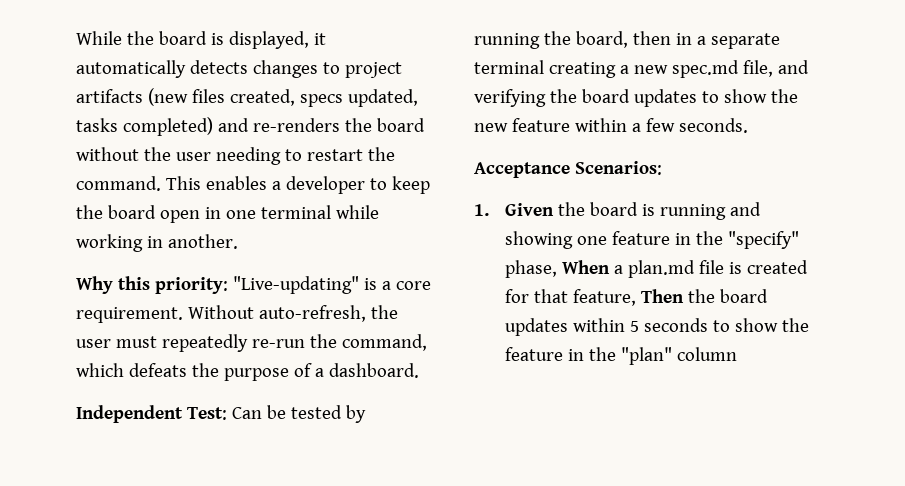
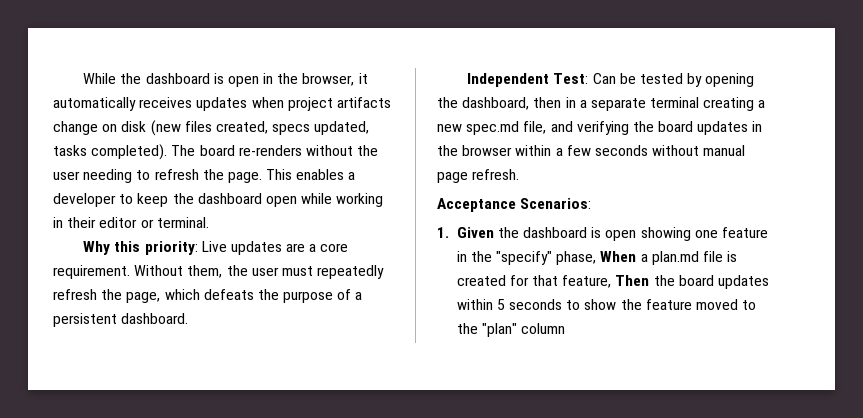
- While the board is displayed, it automatically detects changes to project artifacts (new files created, specs updated, tasks completed) and re-renders the board without the user needing to restart the command.
+ While the dashboard is open in the browser, it automatically receives updates when project artifacts change on disk (new files created, specs updated, tasks completed). The board re-renders without the user needing to refresh the page.
- This enables a developer to keep the board open in one terminal while working in another.
+ This enables a developer to keep the dashboard open while working in their editor or terminal.
- Why this priority: "Live-updating" is a core requirement.
+ Why this priority: Live updates are a core requirement.
- Without auto-refresh, the user must repeatedly re-run the command, which defeats the purpose of a dashboard.
+ Without them, the user must repeatedly refresh the page, which defeats the purpose of a persistent dashboard.
- Independent Test: Can be tested by running the board, then in a separate terminal creating a new spec.md file, and verifying the board updates to show the new feature within a few seconds.
+ Independent Test: Can be tested by opening the dashboard, then in a separate terminal creating a new spec.md file, and verifying the board updates in the browser within a few seconds without manual page refresh.
- 1. Given the board is running and showing one feature in the "specify" phase, When a plan.md file is created for that feature, Then the board updates within 5 seconds to show the feature in the "plan" column
+ 1. Given the dashboard is open showing one feature in the "specify" phase, When a plan.md file is created for that feature, Then the board updates within 5 seconds to show the feature moved to the "plan" column

